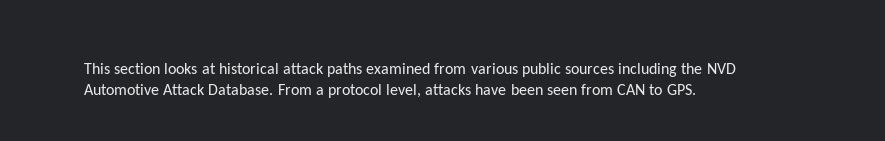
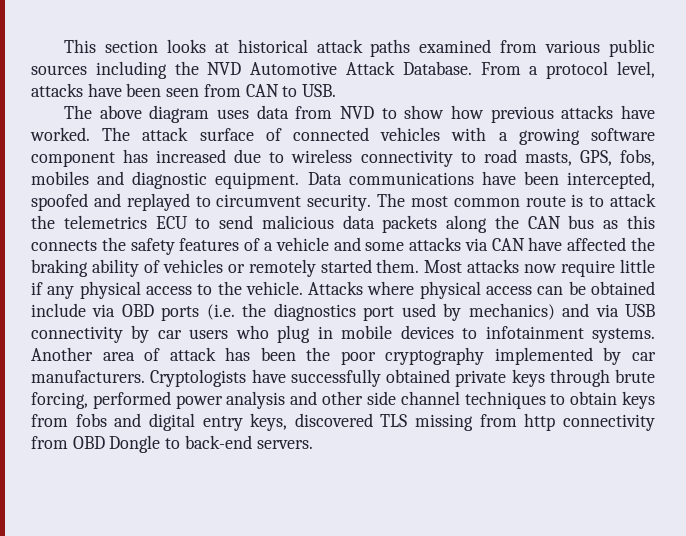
- From a protocol level, attacks have been seen from CAN to GPS.
+ From a protocol level, attacks have been seen from CAN to USB.
+ The above diagram uses data from NVD to show how previous attacks have worked. The attack surface of connected vehicles with a growing software component has increased due to wireless connectivity to road masts, GPS, fobs, mobiles and diagnostic equipment. Data communications have been intercepted, spoofed and replayed to circumvent security. The most common route is to attack the telemetrics ECU to send malicious data packets along the CAN bus as this connects the safety features of a vehicle and some attacks via CAN have affected the braking ability of vehicles or remotely started them. Most attacks now require little if any physical access to the vehicle. Attacks where physical access can be obtained include via OBD ports (i.e. the diagnostics port used by mechanics) and via USB connectivity by car users who plug in mobile devices to infotainment systems. Another area of attack has been the poor cryptography implemented by car manufacturers. Cryptologists have successfully obtained private keys through brute forcing, performed power analysis and other side channel techniques to obtain keys from fobs and digital entry keys, discovered TLS missing from http connectivity from OBD Dongle to back-end servers.

